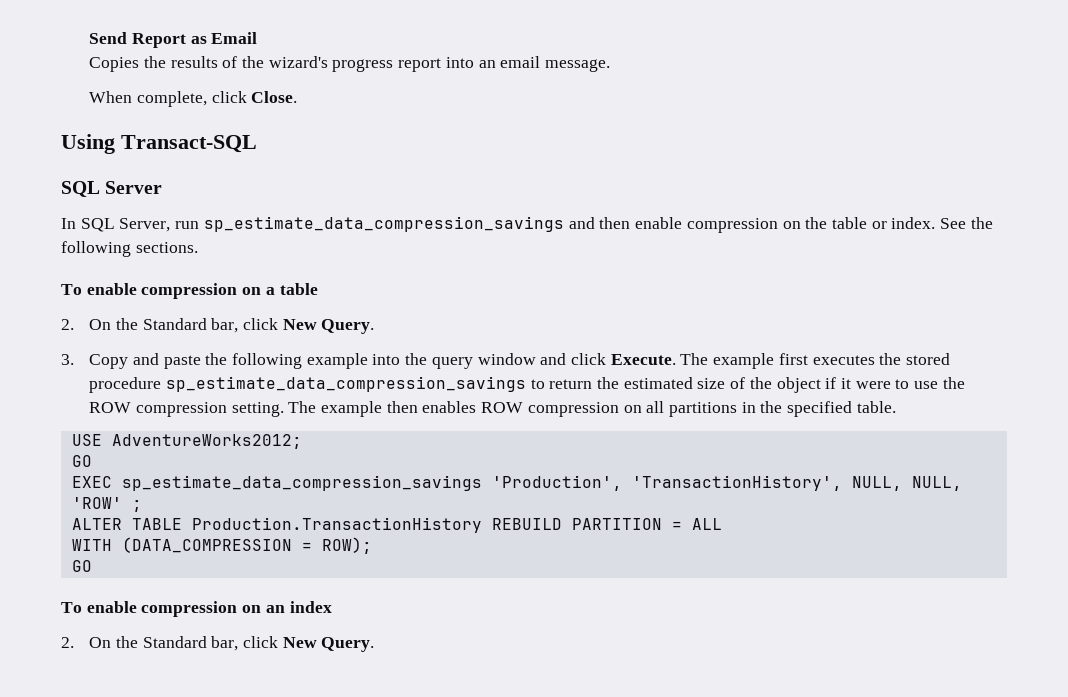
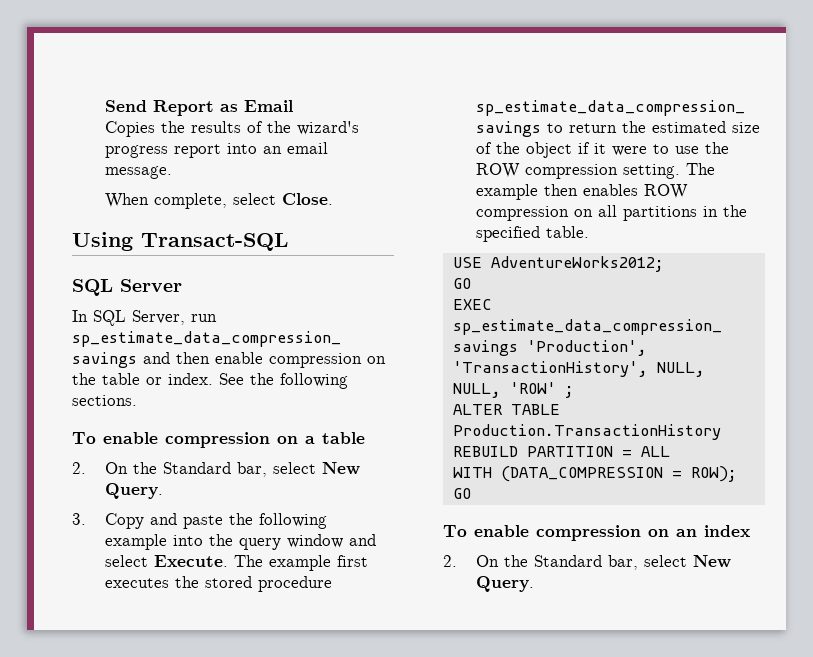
- When complete, click Close.
+ When complete, select Close.
  To enable compression on a table
- 2. On the Standard bar, click New Query.
+ 2. On the Standard bar, select New Query.
- 3. Copy and paste the following example into the query window and click Execute.
+ 3. Copy and paste the following example into the query window and select Execute.
  To enable compression on an index
- 2. On the Standard bar, click New Query.
+ 2. On the Standard bar, select New Query.

